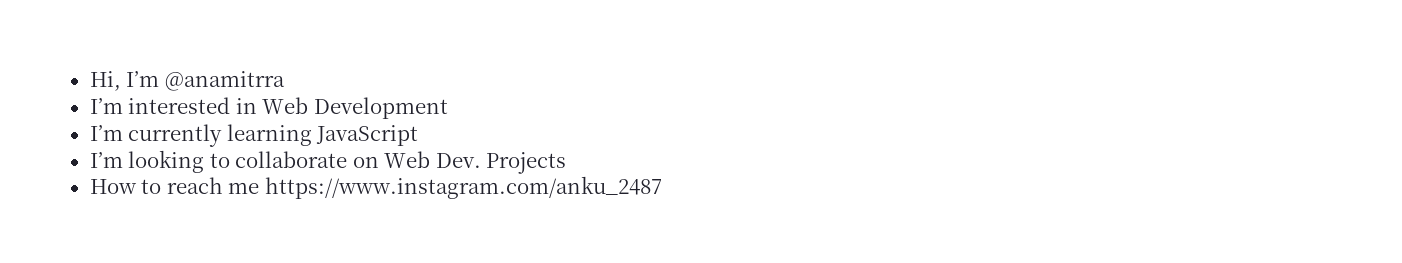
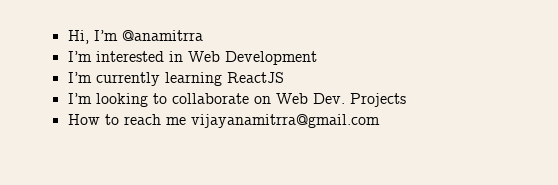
- I’m currently learning JavaScript
+ I’m currently learning ReactJS
- How to reach me https://www.instagram.com/anku_2487
+ How to reach me vijayanamitrra@gmail.com

